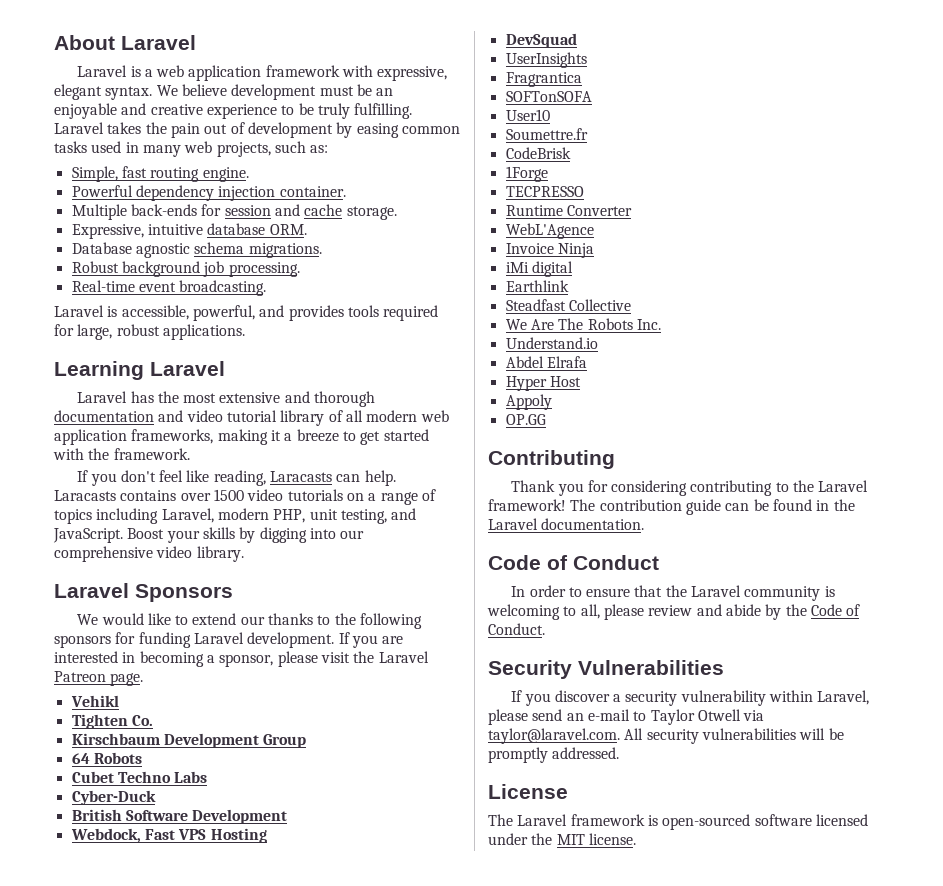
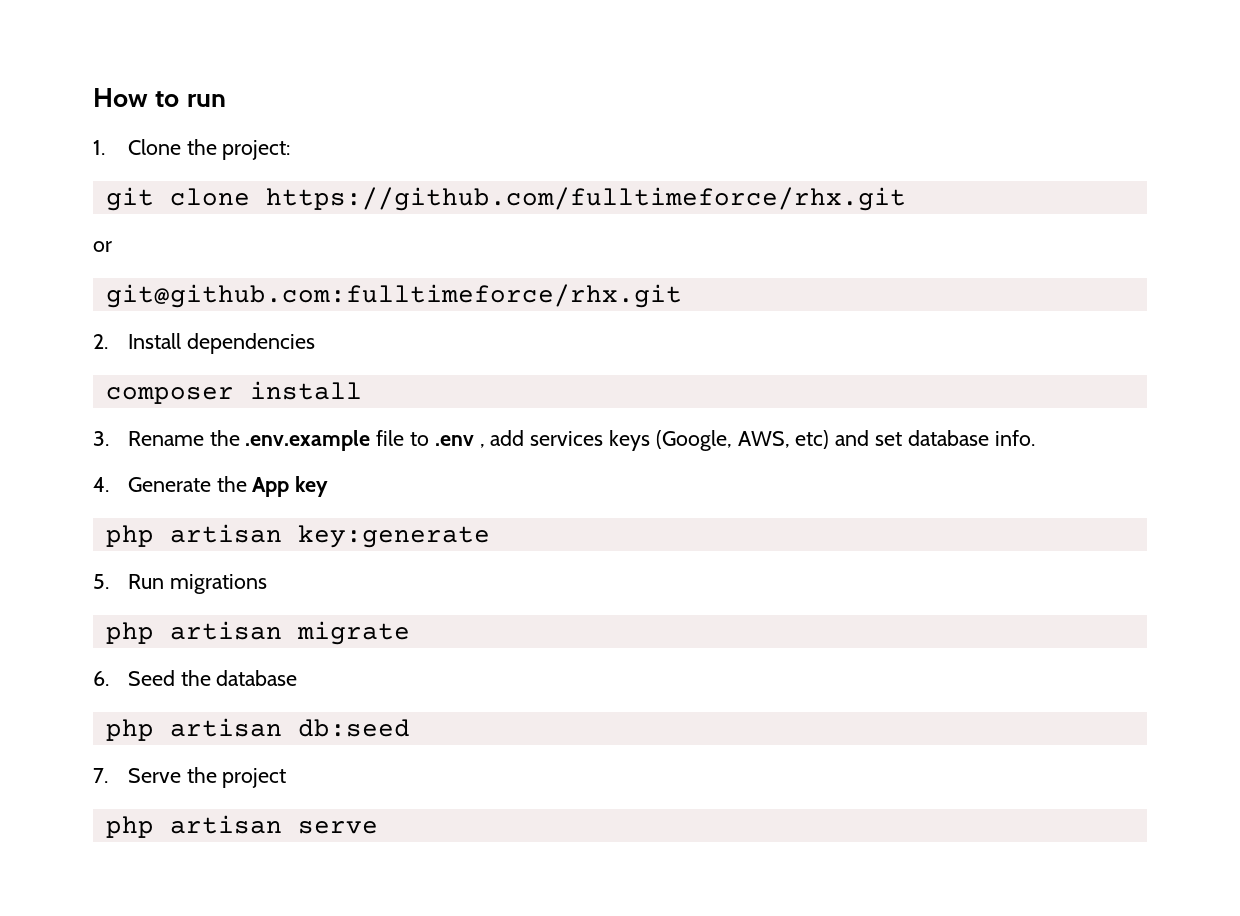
- About Laravel
- Laravel is a web application framework with expressive, elegant syntax. We believe development must be an enjoyable and creative experience to be truly fulfilling. Laravel takes the pain out of development by easing common tasks used in many web projects, such as:
- Simple, fast routing engine.
- Powerful dependency injection container.
- Multiple back-ends for session and cache storage.
- Expressive, intuitive database ORM.
- Database agnostic schema migrations.
- Robust background job processing.
- Real-time event broadcasting.
- Laravel is accessible, powerful, and provides tools required for large, robust applications.
- Learning Laravel
- Laravel has the most extensive and thorough documentation and video tutorial library of all modern web application frameworks, making it a breeze to get started with the framework.
- If you don't feel like reading, Laracasts can help. Laracasts contains over 1500 video tutorials on a range of topics including Laravel, modern PHP, unit testing, and JavaScript. Boost your skills by digging into our comprehensive video library.
- Laravel Sponsors
- We would like to extend our thanks to the following sponsors for funding Laravel development. If you are interested in becoming a sponsor, please visit the Laravel Patreon page.
- Vehikl
- Tighten Co.
- Kirschbaum Development Group
- 64 Robots
- Cubet Techno Labs
- Cyber-Duck
- British Software Development
- Webdock, Fast VPS Hosting
- DevSquad
- UserInsights
- Fragrantica
- SOFTonSOFA
- User10
- Soumettre.fr
- CodeBrisk
- 1Forge
- TECPRESSO
- Runtime Converter
- WebL'Agence
- Invoice Ninja
- iMi digital
- Earthlink
- Steadfast Collective
- We Are The Robots Inc.
- Understand.io
- Abdel Elrafa
- Hyper Host
- Appoly
- OP.GG
- Contributing
- Thank you for considering contributing to the Laravel framework! The contribution guide can be found in the Laravel documentation.
- Code of Conduct
- In order to ensure that the Laravel community is welcoming to all, please review and abide by the Code of Conduct.
- Security Vulnerabilities
- If you discover a security vulnerability within Laravel, please send an e-mail to Taylor Otwell via taylor@laravel.com. All security vulnerabilities will be promptly addressed.
- License
- The Laravel framework is open-sourced software licensed under the MIT license.
+ How to run
+ 1. Clone the project:
+ git clone https://github.com/fulltimeforce/rhx.git
+ or
+ git@github.com:fulltimeforce/rhx.git
+ 2. Install dependencies
+ composer install
+ 3. Rename the .env.example file to .env , add services keys (Google, AWS, etc) and set database info.
+ 4. Generate the App key
+ php artisan key:generate
+ 5. Run migrations
+ php artisan migrate
+ 6. Seed the database
+ php artisan db:seed
+ 7. Serve the project
+ php artisan serve

